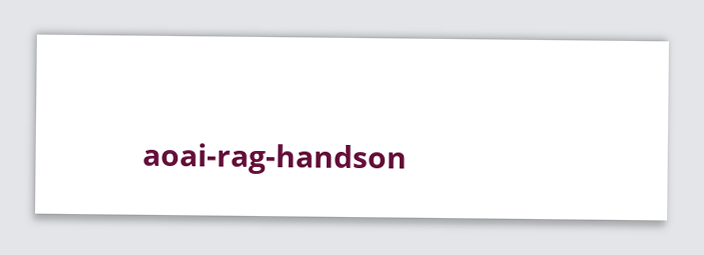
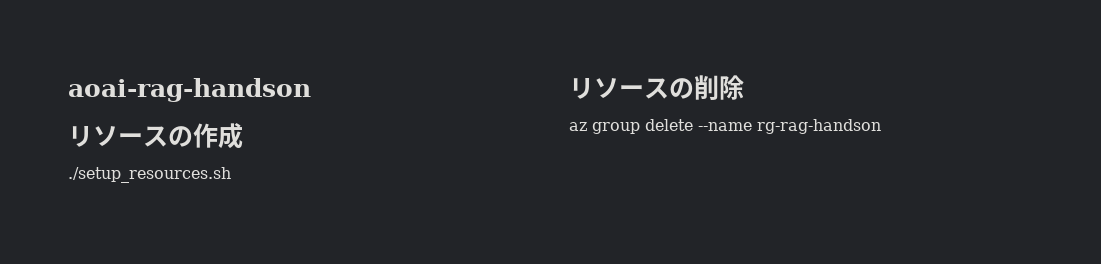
+ リソースの作成
+ ./setup_resources.sh
+ リソースの削除
+ az group delete --name rg-rag-handson

